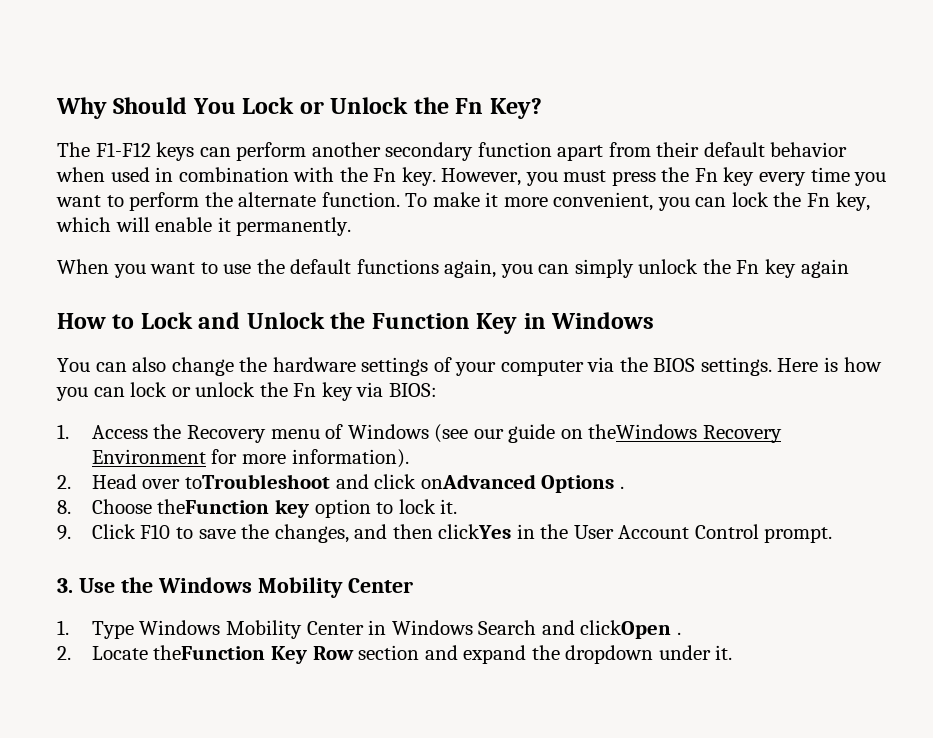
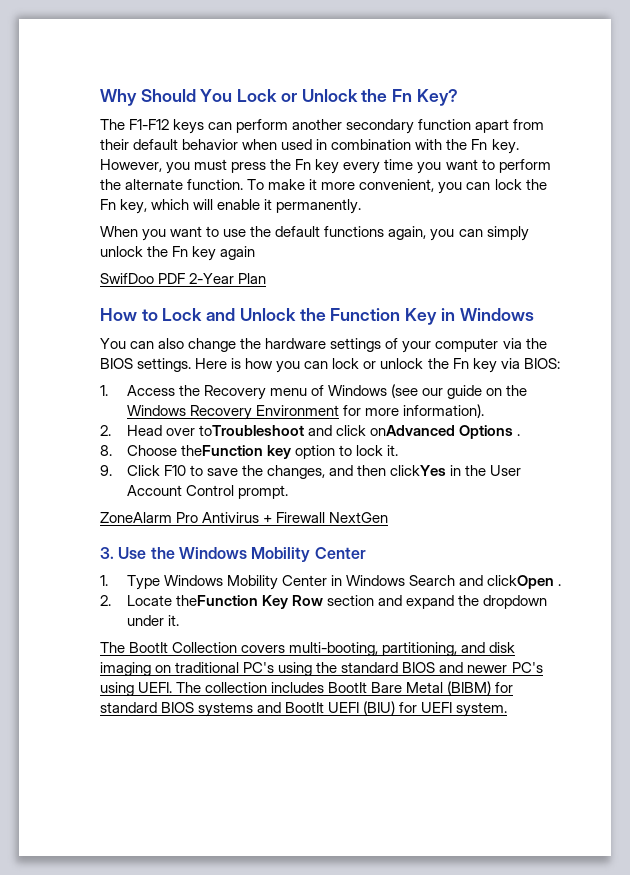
+ SwifDoo PDF 2-Year Plan
- 1. Access the Recovery menu of Windows (see our guide on theWindows Recovery Environment for more information).
+ 1. Access the Recovery menu of Windows (see our guide on the Windows Recovery Environment for more information).
+ ZoneAlarm Pro Antivirus + Firewall NextGen
+ The BootIt Collection covers multi-booting, partitioning, and disk imaging on traditional PC's using the standard BIOS and newer PC's using UEFI. The collection includes BootIt Bare Metal (BIBM) for standard BIOS systems and BootIt UEFI (BIU) for UEFI system.

